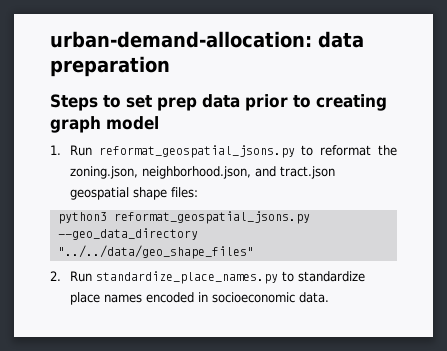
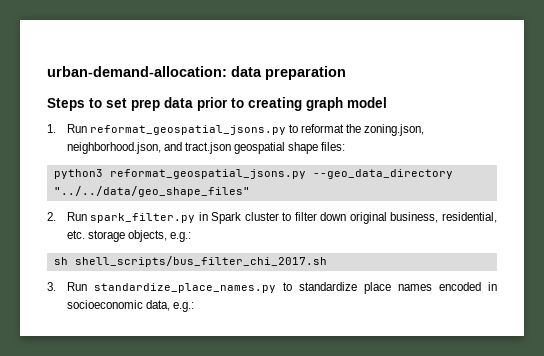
- 2. Run standardize_place_names.py to standardize place names encoded in socioeconomic data.
+ 2. Run spark_filter.py in Spark cluster to filter down original business, residential, etc. storage objects, e.g.:
+ sh shell_scripts/bus_filter_chi_2017.sh
+ 3. Run standardize_place_names.py to standardize place names encoded in socioeconomic data, e.g.:

